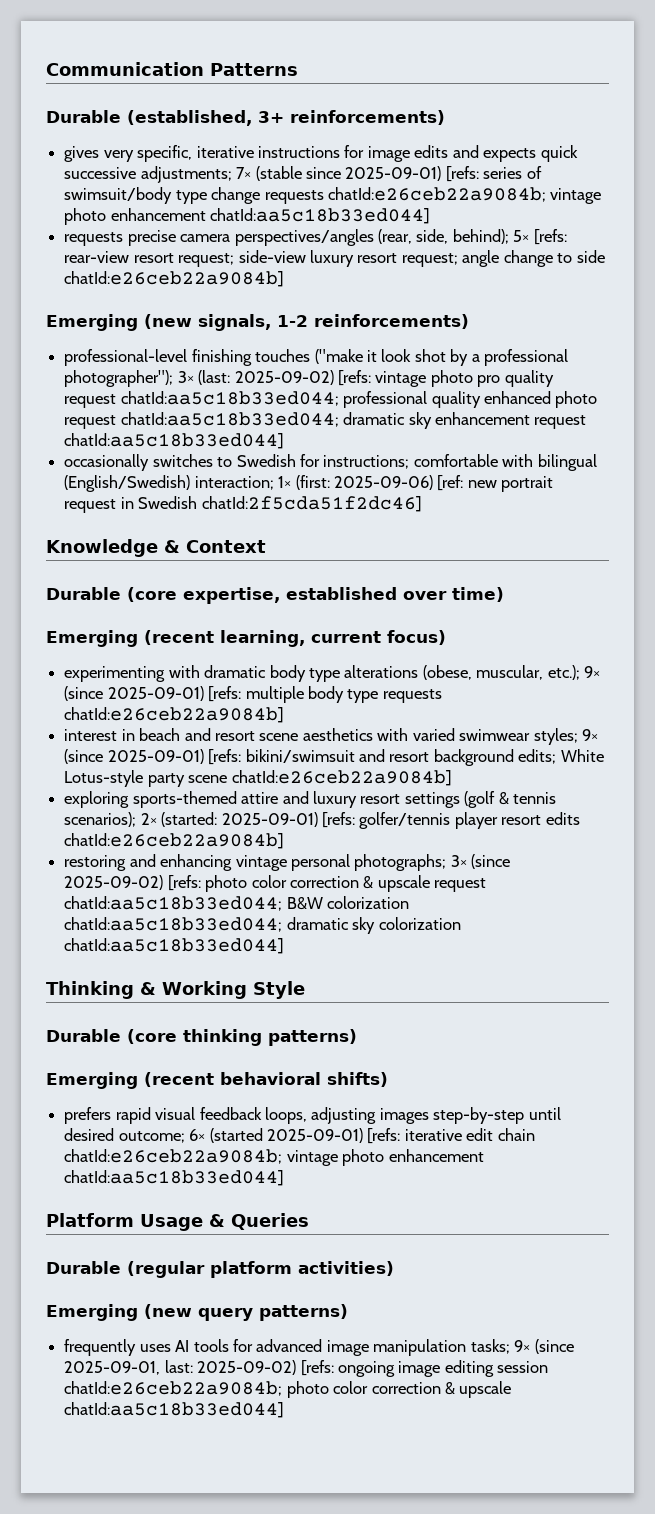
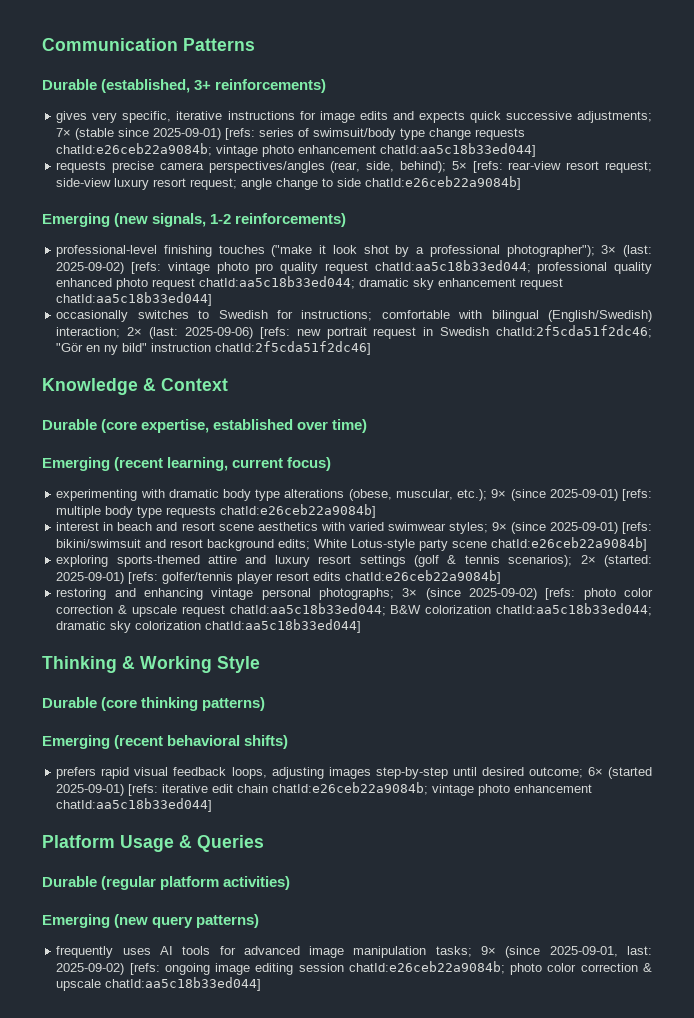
- occasionally switches to Swedish for instructions; comfortable with bilingual (English/Swedish) interaction; 1× (first: 2025-09-06) [ref: new portrait request in Swedish chatId:2f5cda51f2dc46]
+ occasionally switches to Swedish for instructions; comfortable with bilingual (English/Swedish) interaction; 2× (last: 2025-09-06) [refs: new portrait request in Swedish chatId:2f5cda51f2dc46; "Gör en ny bild" instruction chatId:2f5cda51f2dc46]

